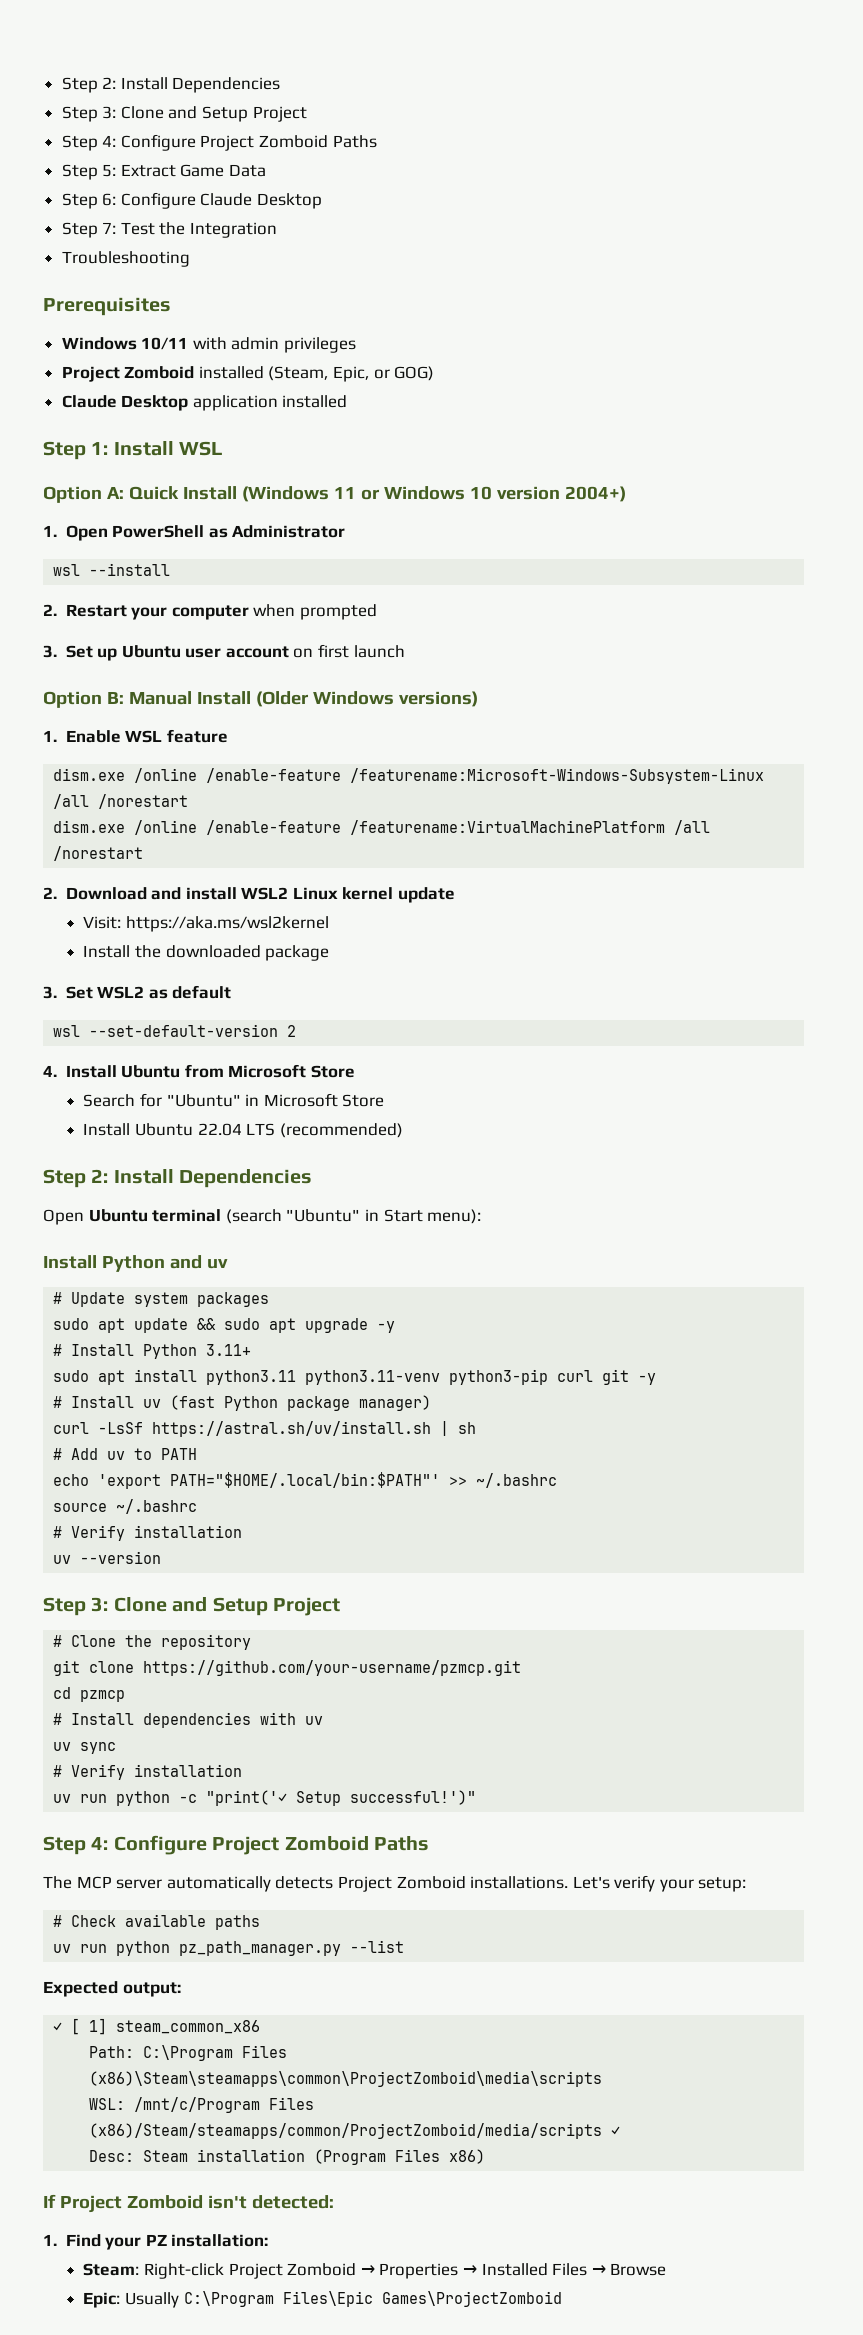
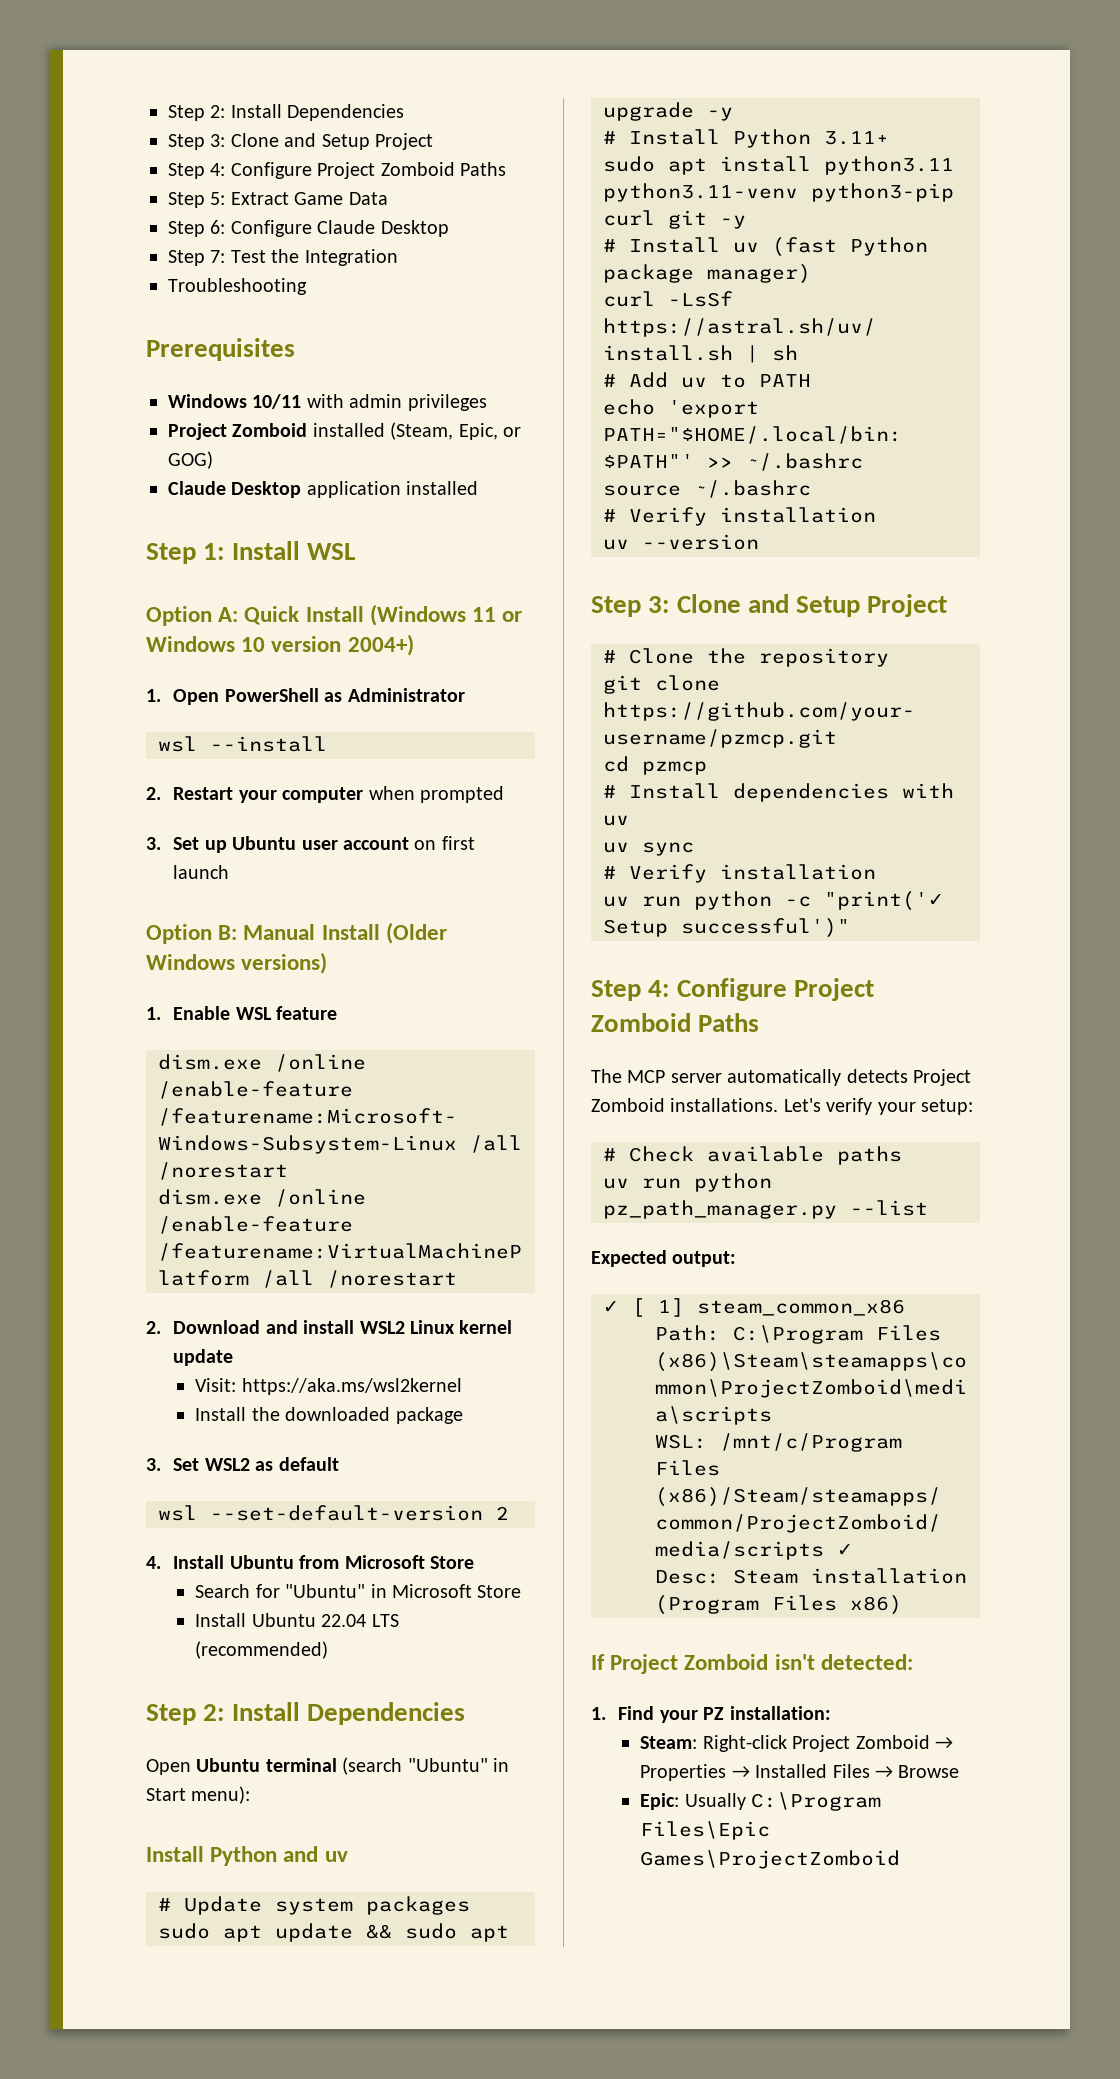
- uv run python -c "print('✓ Setup successful!')"
+ uv run python -c "print('✓ Setup successful')"

